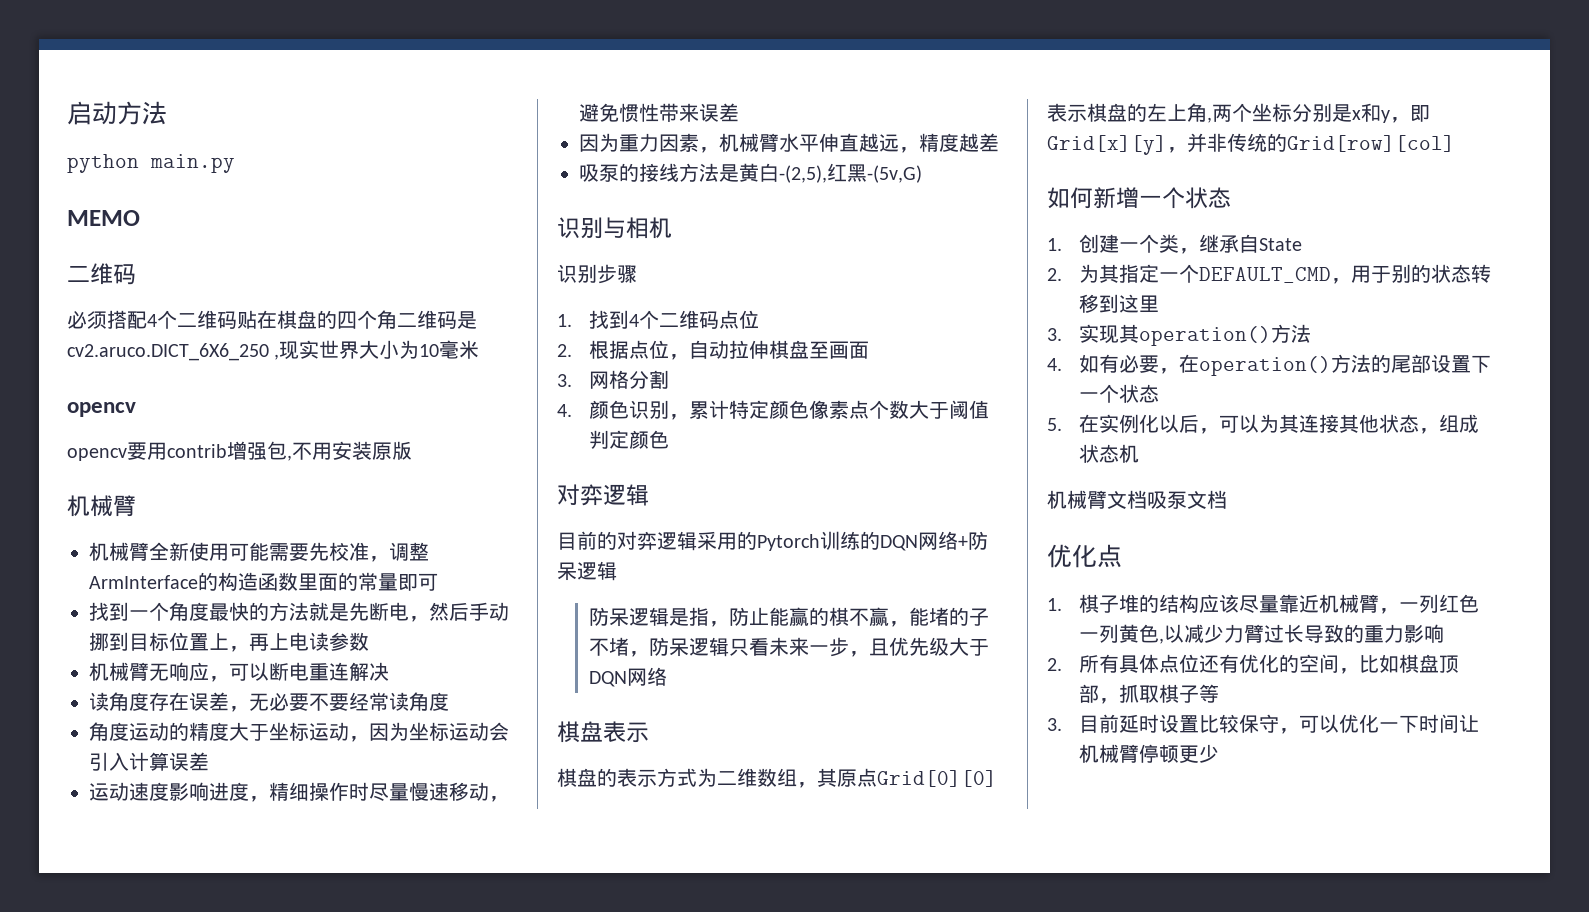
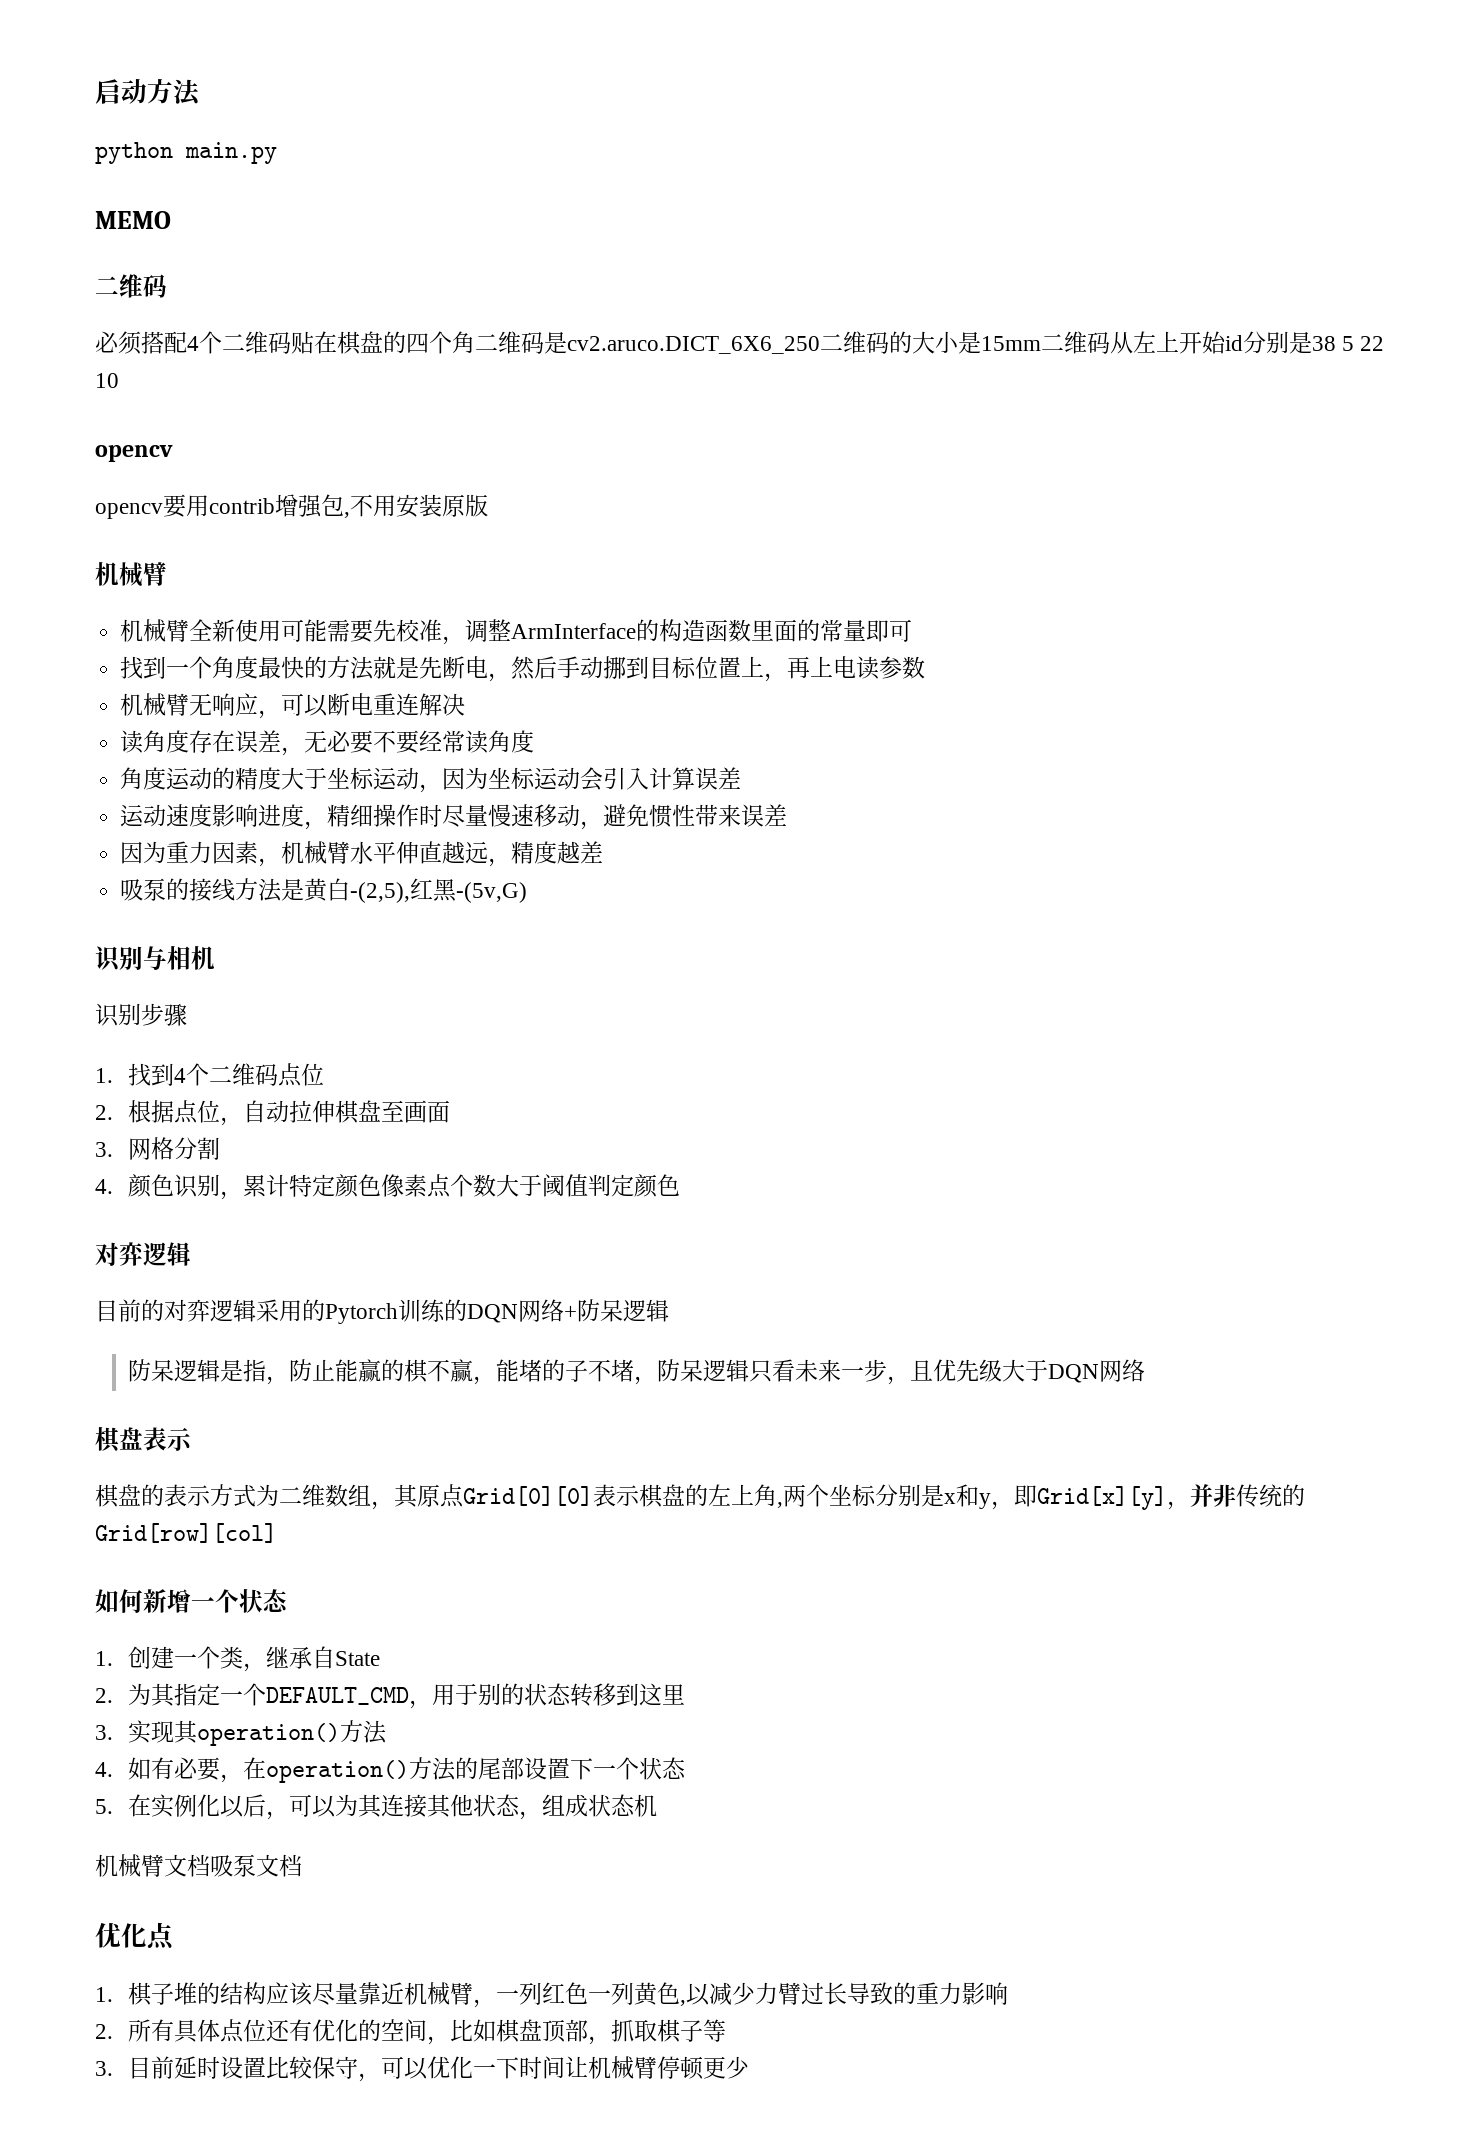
- 必须搭配4个二维码贴在棋盘的四个角二维码是cv2.aruco.DICT_6X6_250 ,现实世界大小为10毫米
+ 必须搭配4个二维码贴在棋盘的四个角二维码是cv2.aruco.DICT_6X6_250二维码的大小是15mm二维码从左上开始id分别是38 5 22 10

